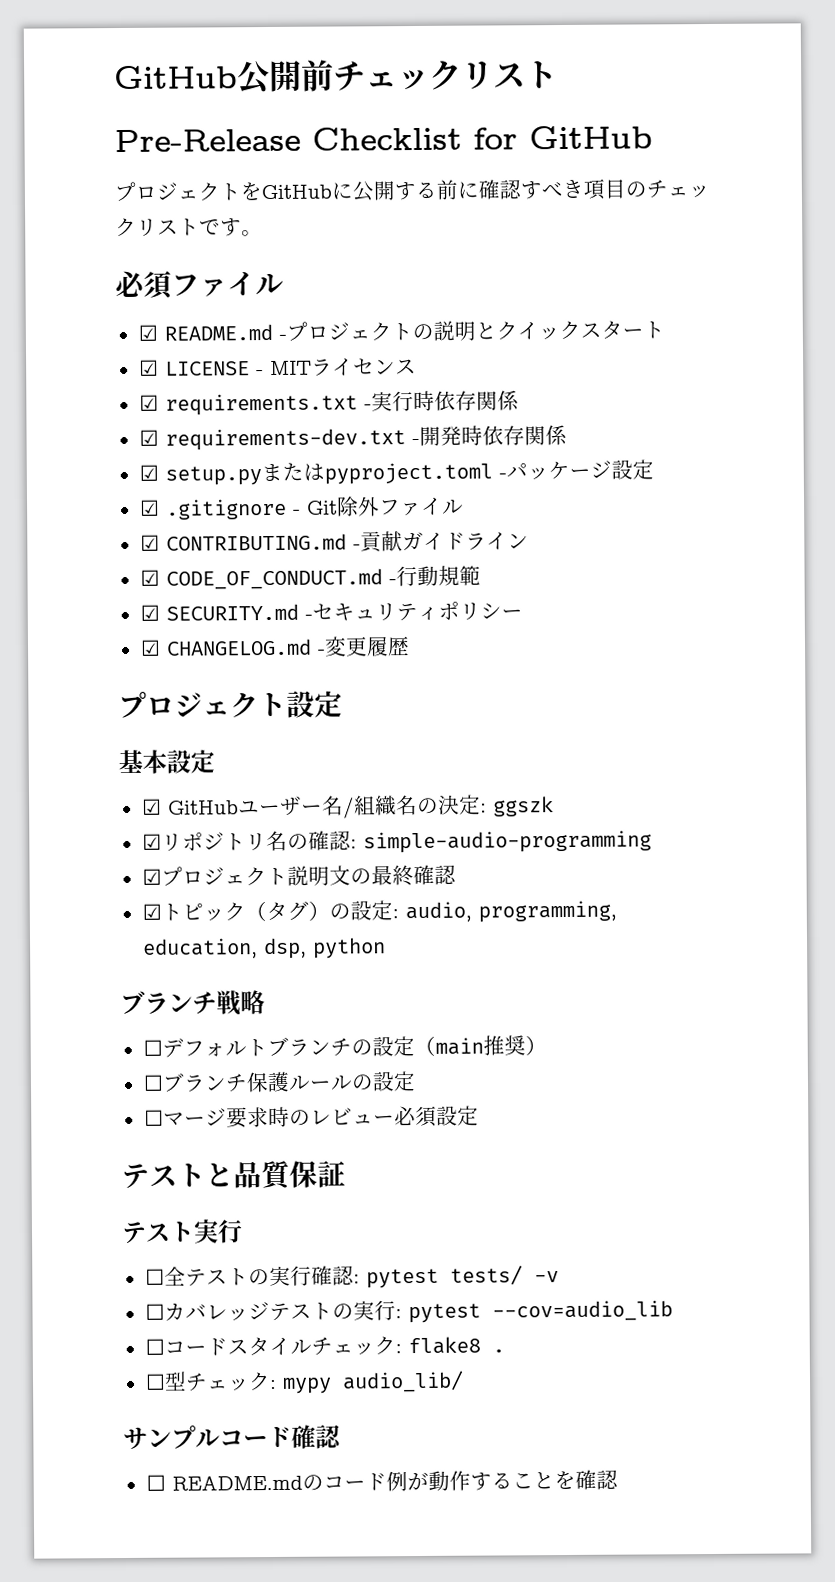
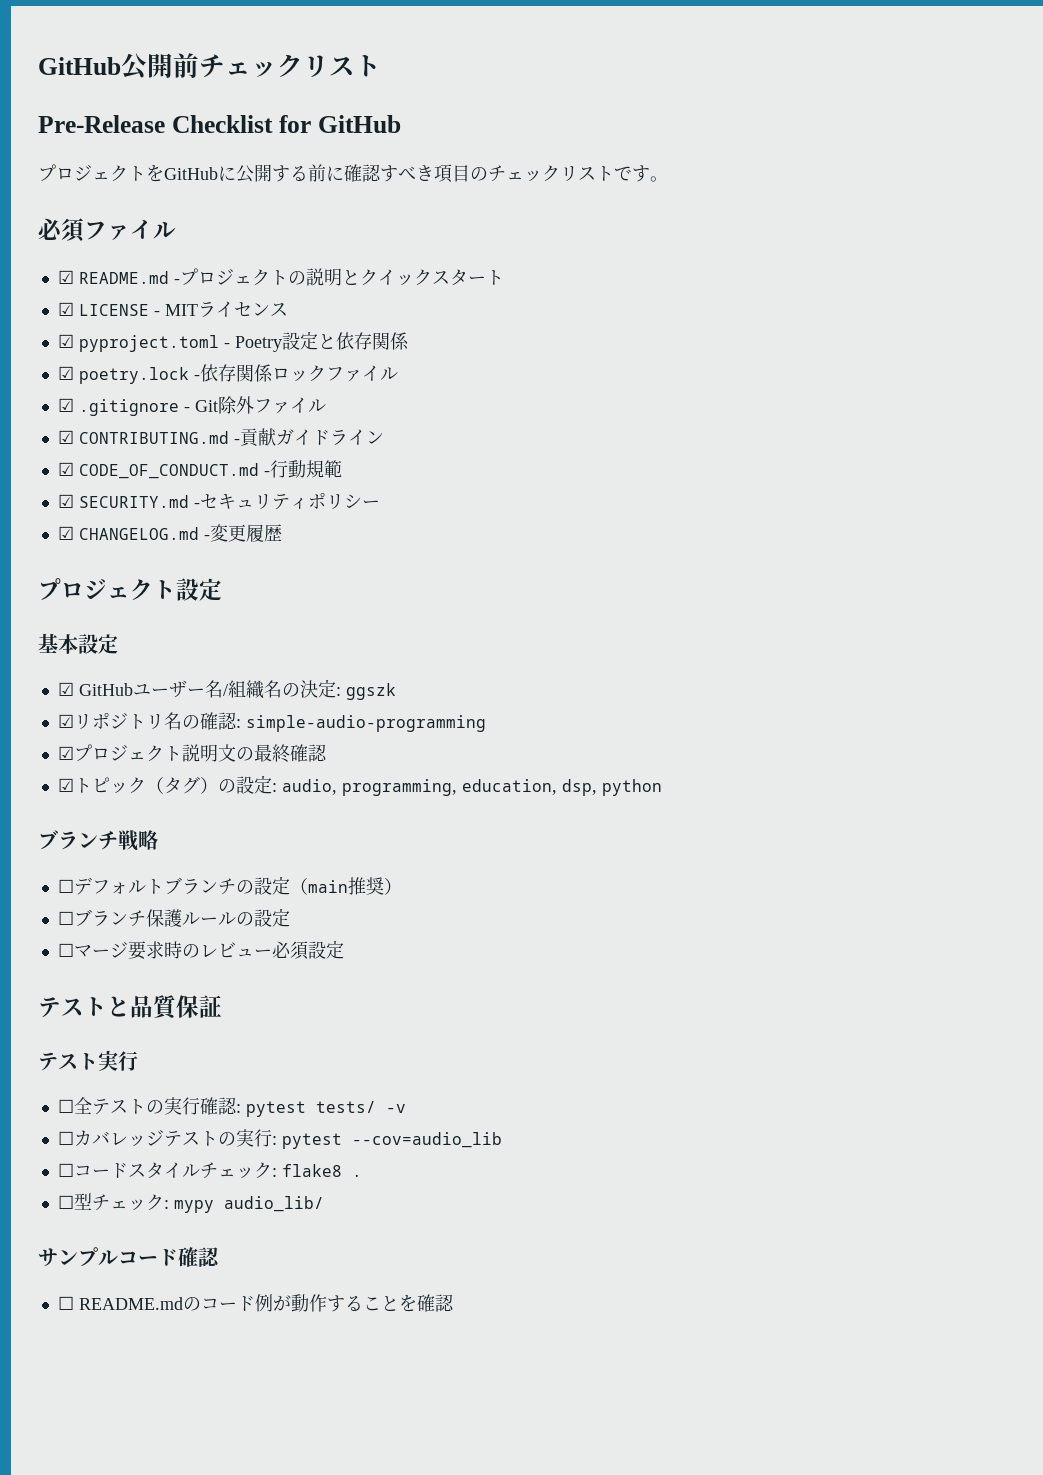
- ☑ requirements.txt -実行時依存関係
- ☑ requirements-dev.txt -開発時依存関係
- ☑ setup.pyまたはpyproject.toml -パッケージ設定
+ ☑ pyproject.toml - Poetry設定と依存関係
+ ☑ poetry.lock -依存関係ロックファイル

